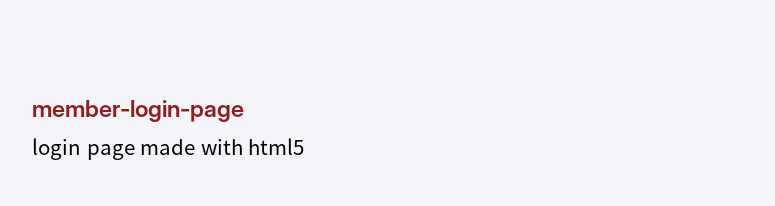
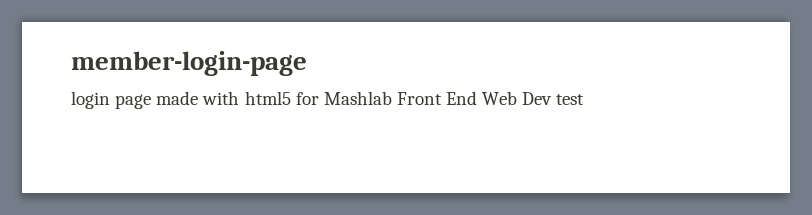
- login page made with html5
+ login page made with html5 for Mashlab Front End Web Dev test

